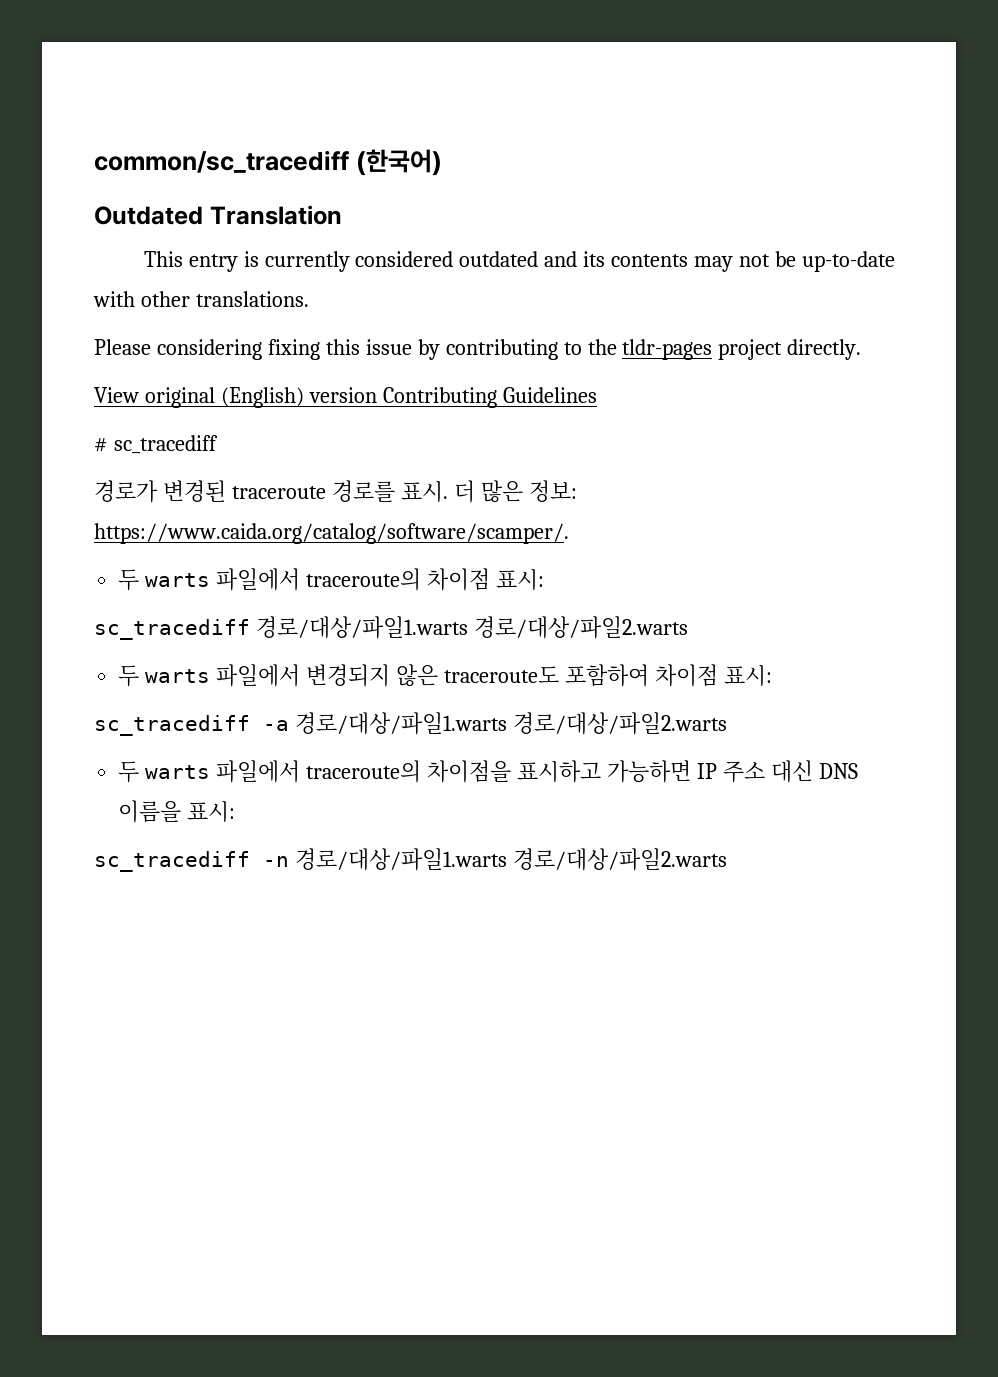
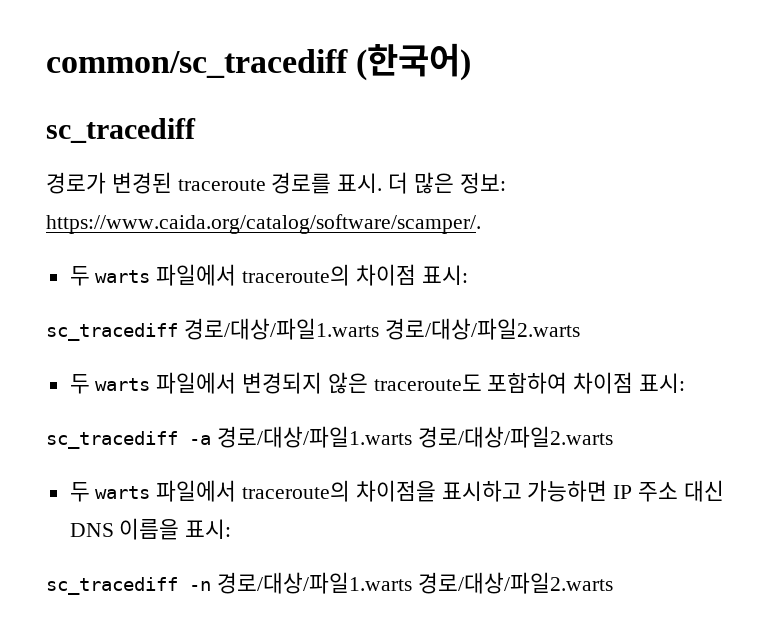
  common/sc_tracediff (한국어)
- Outdated Translation
- This entry is currently considered outdated and its contents may not be up-to-date with other translations.
- Please considering fixing this issue by contributing to the tldr-pages project directly.
- View original (English) version Contributing Guidelines
- # sc_tracediff
+ sc_tracediff

